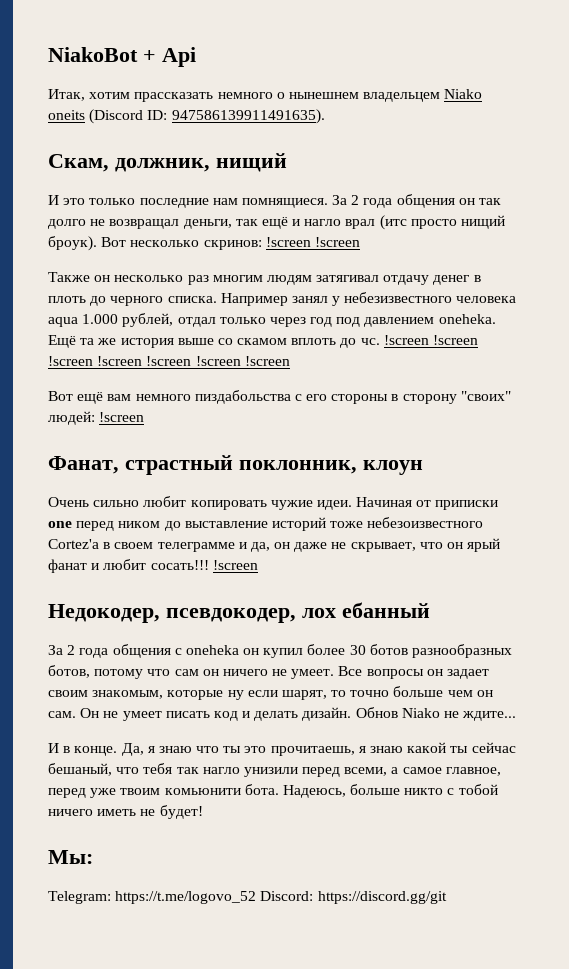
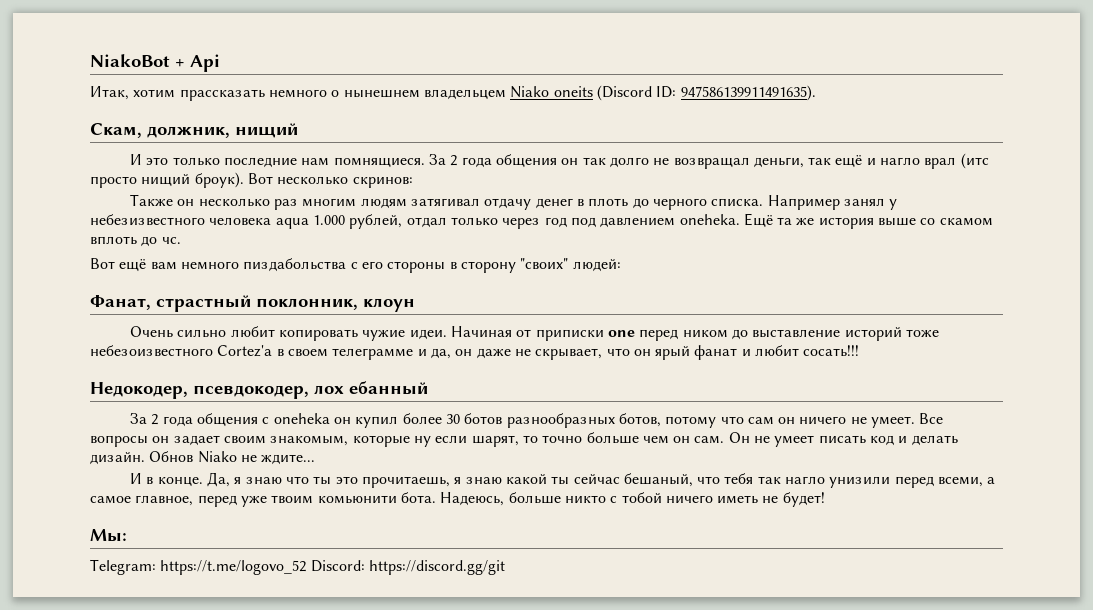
- Вот несколько скринов: !screen !screen
+ Вот несколько скринов:
- !screen !screen !screen !screen !screen !screen !screen
- Вот ещё вам немного пиздабольства с его стороны в сторону "своих" людей: !screen
+ Вот ещё вам немного пиздабольства с его стороны в сторону "своих" людей:
- Начиная от приписки one перед ником до выставление историй тоже небезоизвестного Cortez'a в своем телеграмме и да, он даже не скрывает, что он ярый фанат и любит сосать!!! !screen
+ Начиная от приписки one перед ником до выставление историй тоже небезоизвестного Cortez'a в своем телеграмме и да, он даже не скрывает, что он ярый фанат и любит сосать!!!

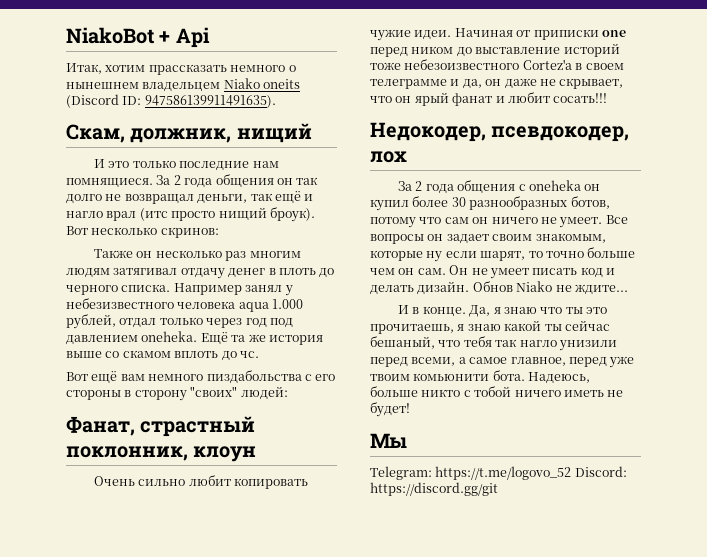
- Недокодер, псевдокодер, лох ебанный
+ Недокодер, псевдокодер, лох
- За 2 года общения с oneheka он купил более 30 ботов разнообразных ботов, потому что сам он ничего не умеет.
+ За 2 года общения с oneheka он купил более 30 разнообразных ботов, потому что сам он ничего не умеет.
- Мы:
+ Мы

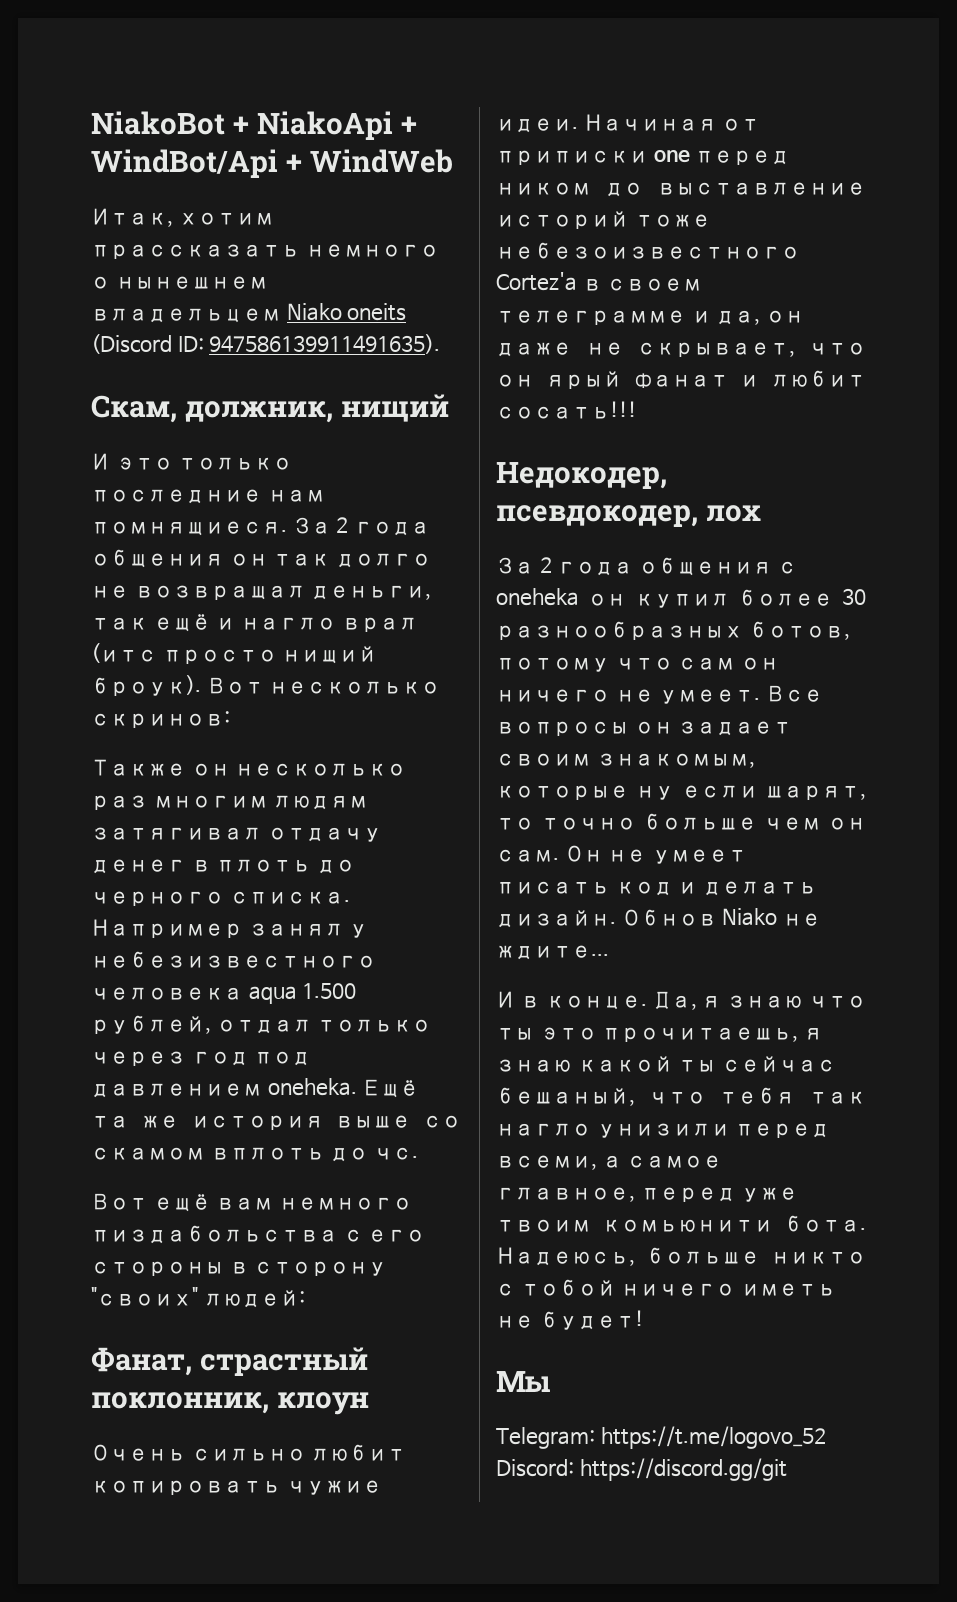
- NiakoBot + Api
+ NiakoBot + NiakoApi + WindBot/Api + WindWeb
- Например занял у небезизвестного человека aqua 1.000 рублей, отдал только через год под давлением oneheka.
+ Например занял у небезизвестного человека aqua 1.500 рублей, отдал только через год под давлением oneheka.

